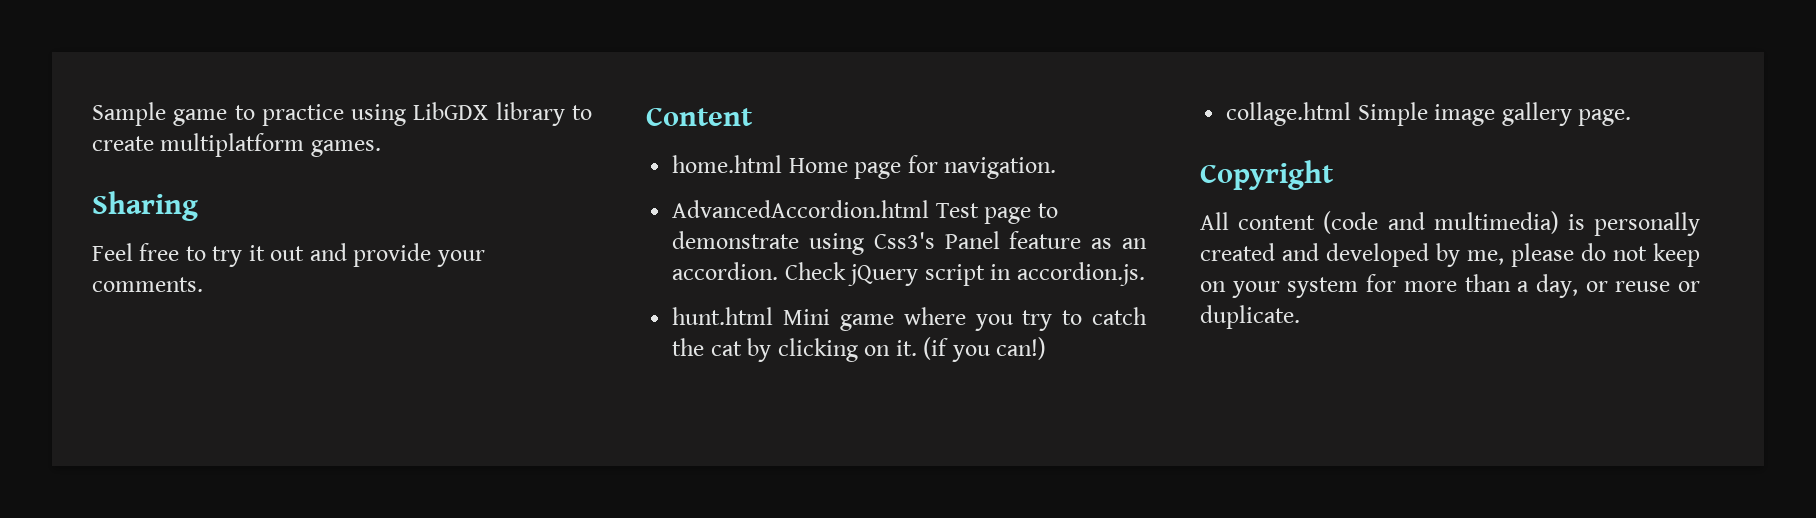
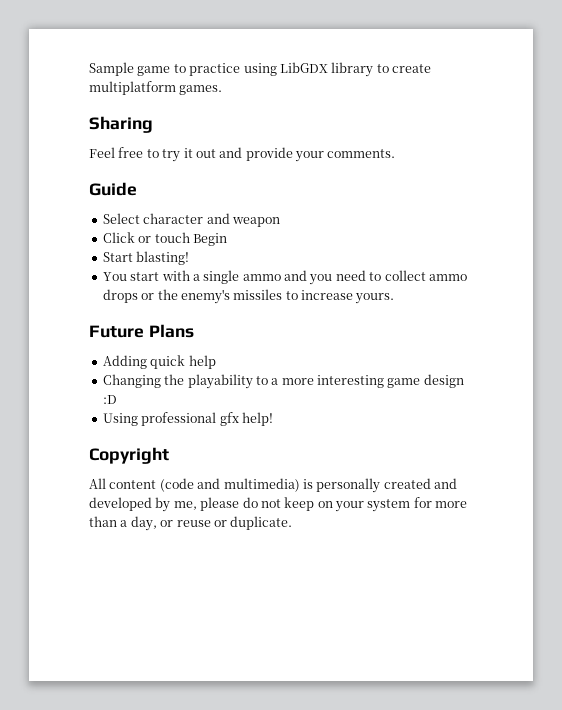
- Content
- home.html Home page for navigation.
- AdvancedAccordion.html Test page to demonstrate using Css3's Panel feature as an accordion. Check jQuery script in accordion.js.
- hunt.html Mini game where you try to catch the cat by clicking on it. (if you can!)
- collage.html Simple image gallery page.
+ Guide
+ Select character and weapon
+ Click or touch Begin
+ Start blasting!
+ You start with a single ammo and you need to collect ammo drops or the enemy's missiles to increase yours.
+ Future Plans
+ Adding quick help
+ Changing the playability to a more interesting game design :D
+ Using professional gfx help!

